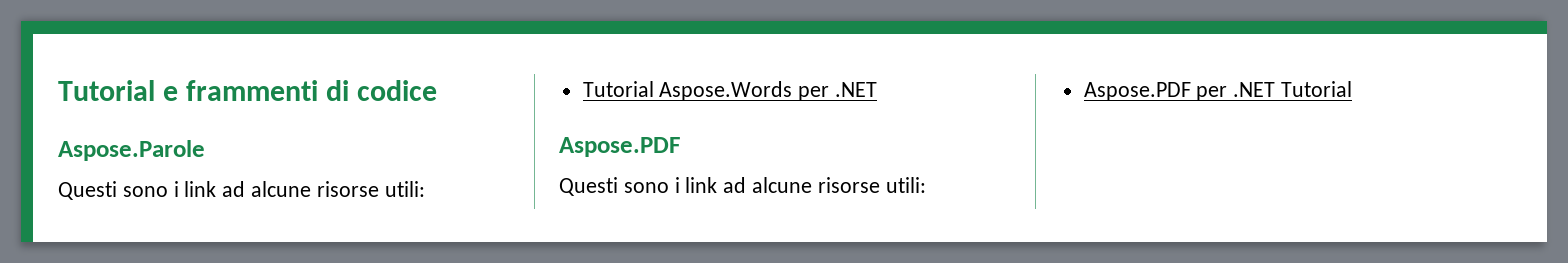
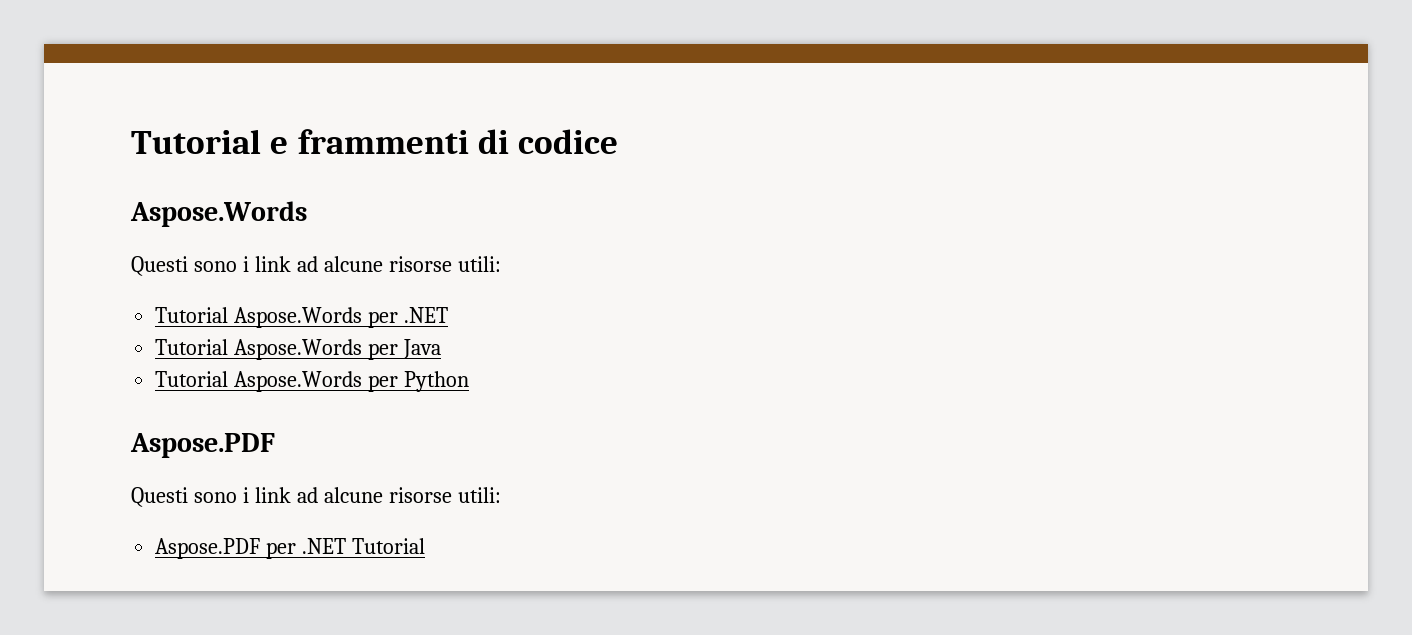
  Tutorial e frammenti di codice
- Aspose.Parole
+ Aspose.Words
+ Tutorial Aspose.Words per Java
+ Tutorial Aspose.Words per Python

